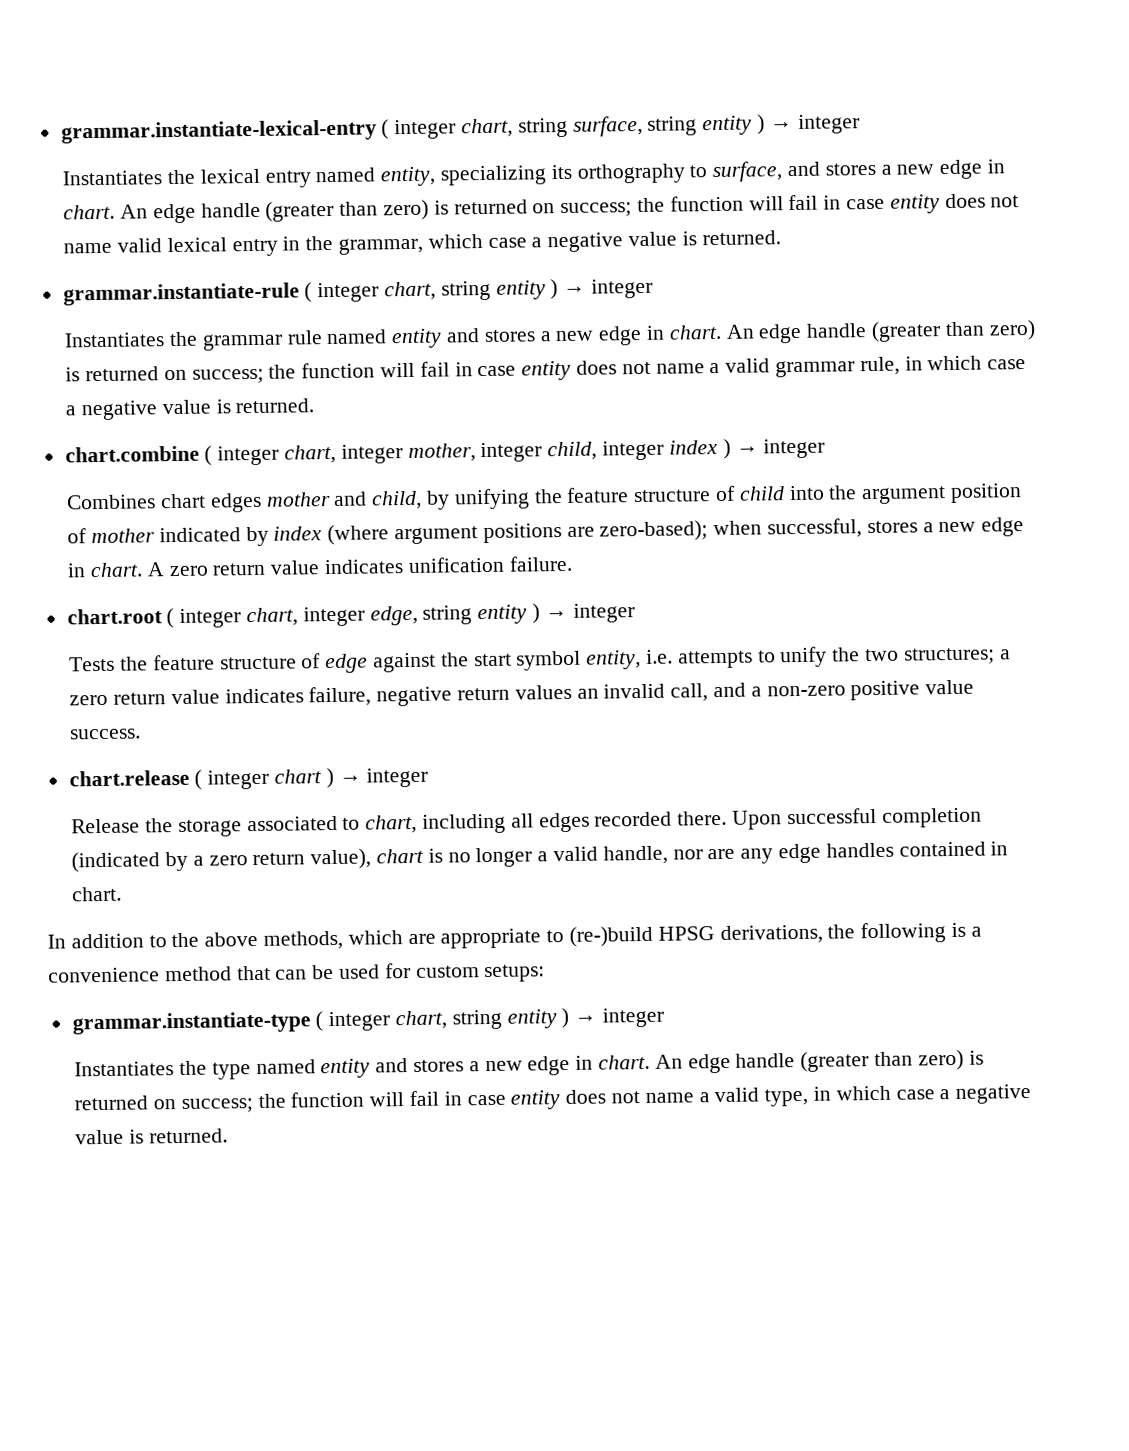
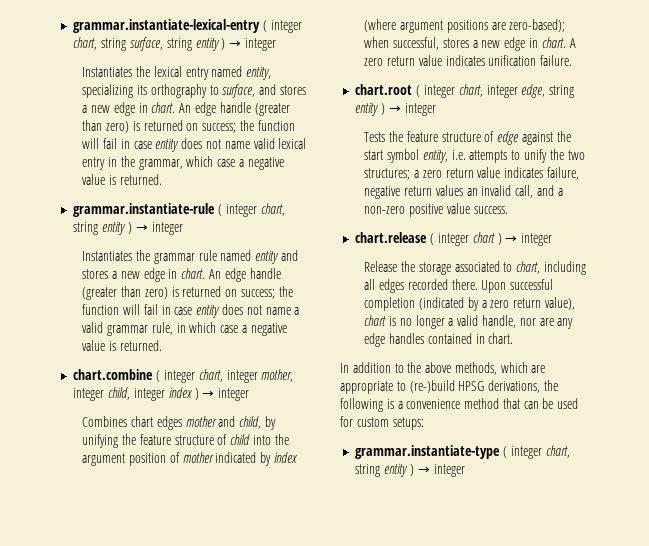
- Instantiates the type named entity and stores a new edge in chart. An edge handle (greater than zero) is returned on success; the function will fail in case entity does not name a valid type, in which case a negative value is returned.

